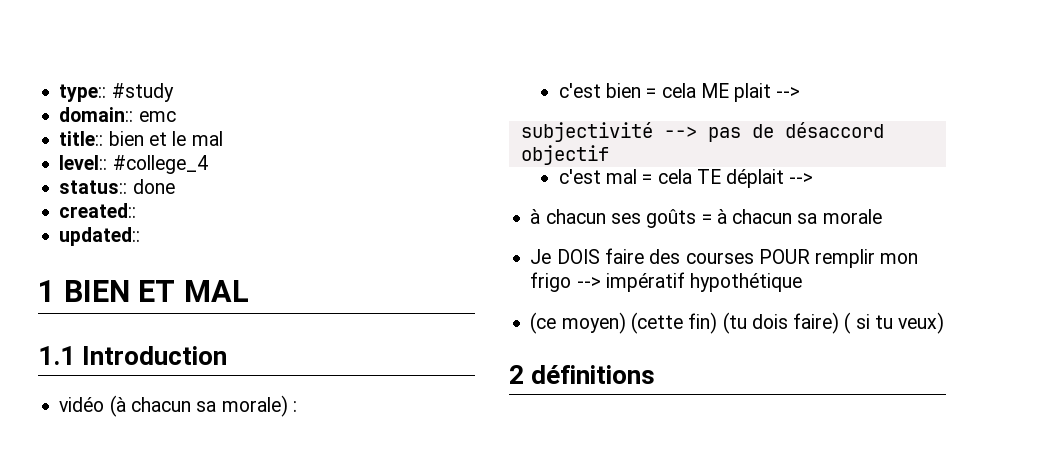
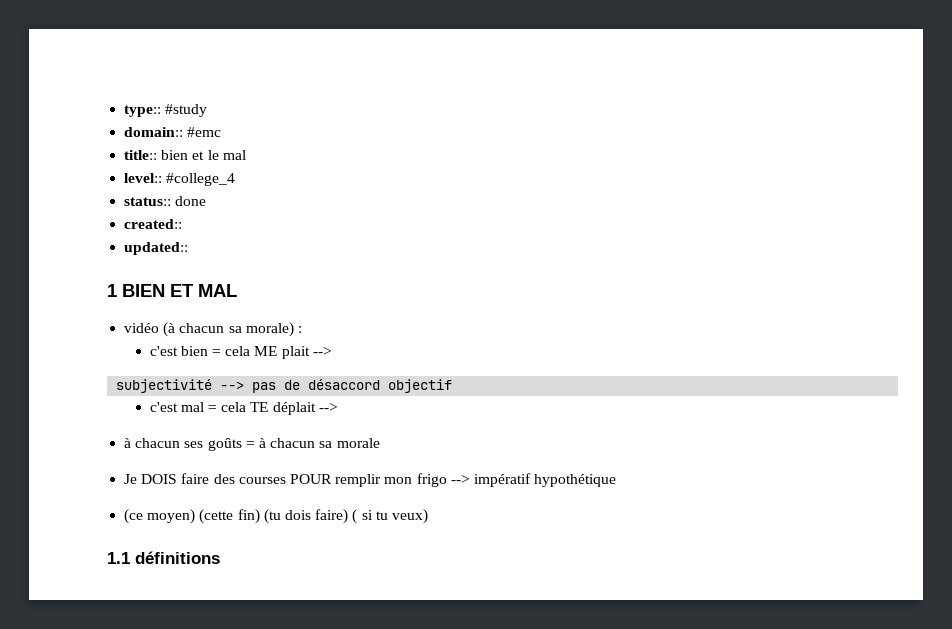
- domain:: emc
+ domain:: #emc
- 1.1 Introduction
- 2 définitions
+ 1.1 définitions

